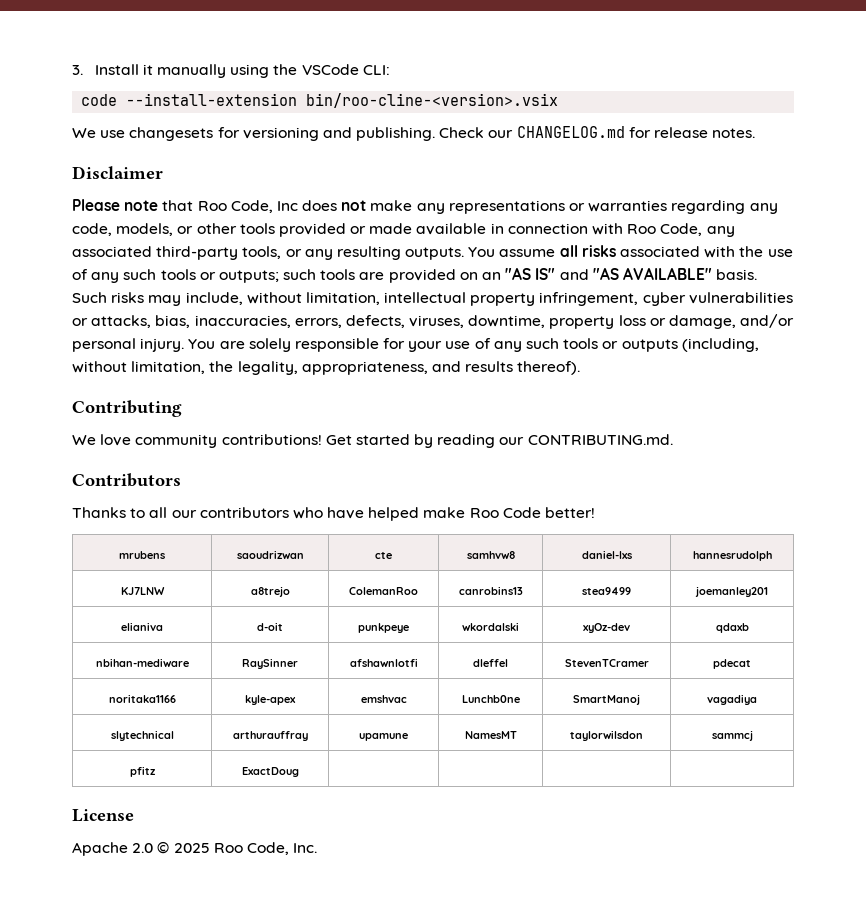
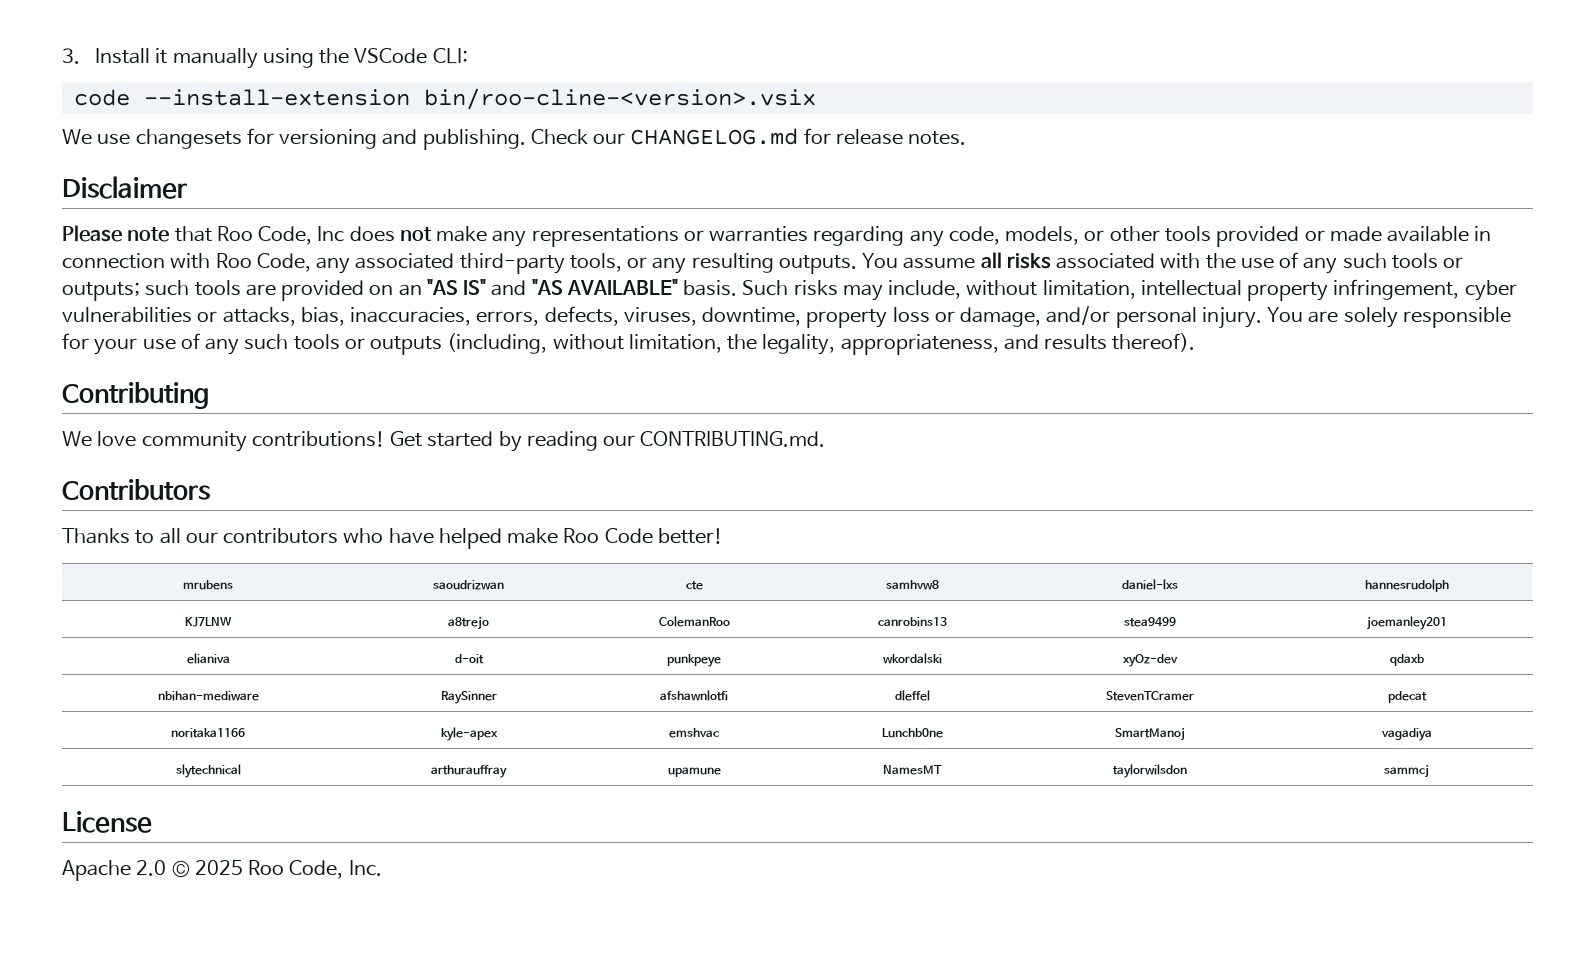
- pfitz | ExactDoug | | | |

